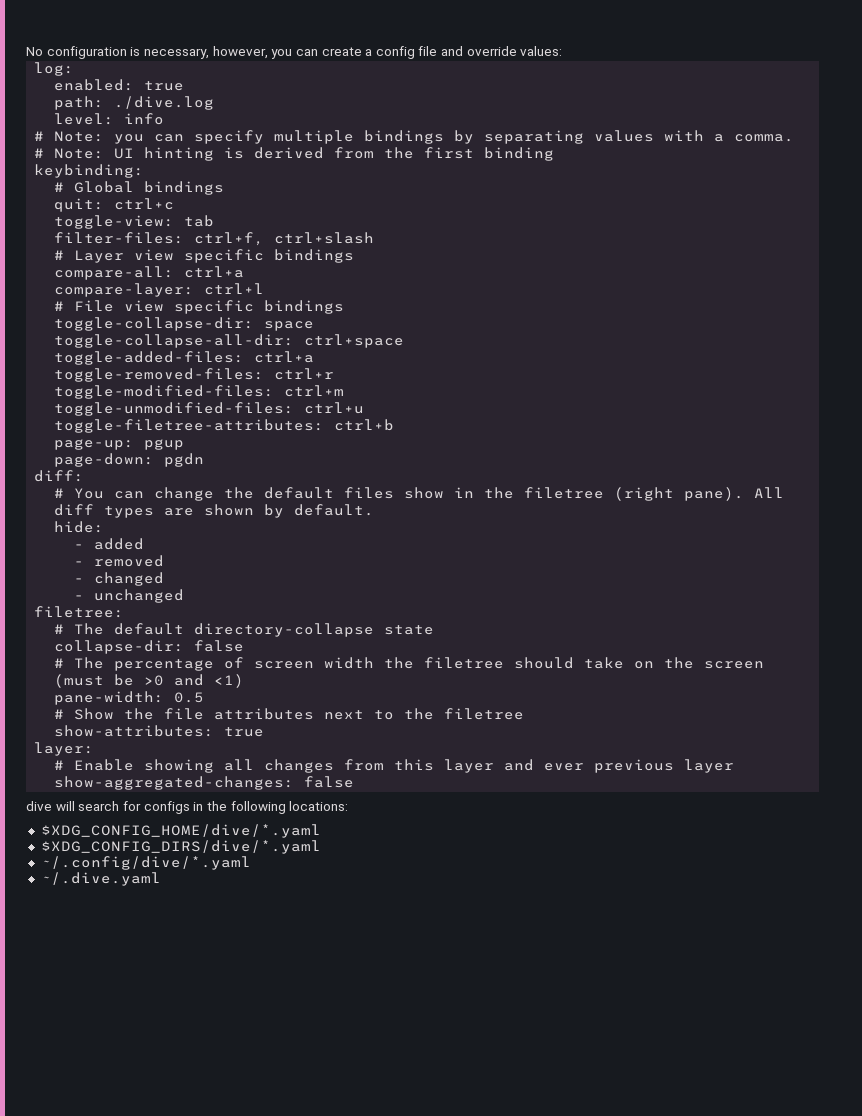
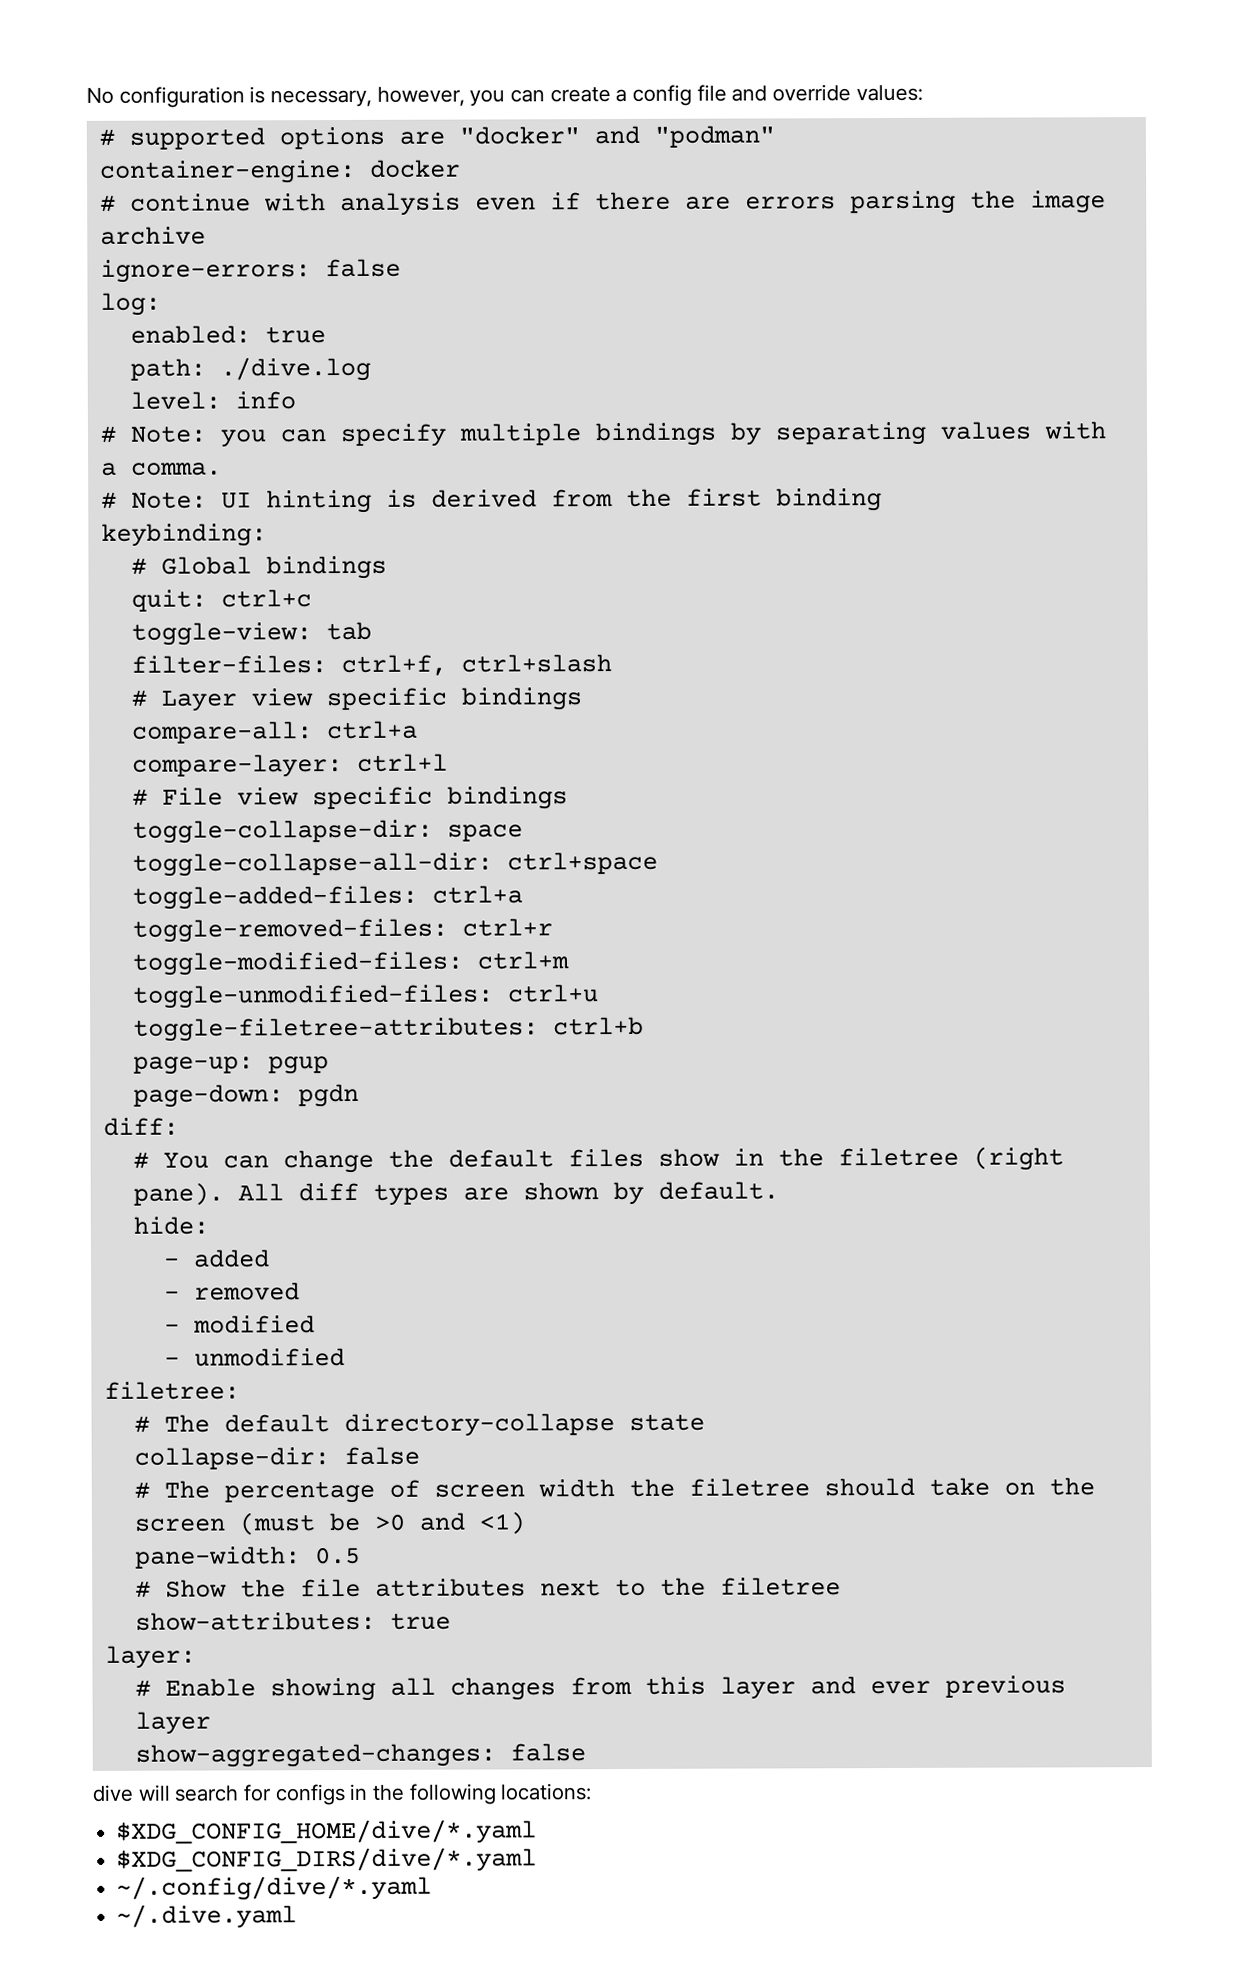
+ # supported options are "docker" and "podman"
+ container-engine: docker
+ # continue with analysis even if there are errors parsing the image archive
+ ignore-errors: false
- - changed
- - unchanged
+ - modified
+ - unmodified

